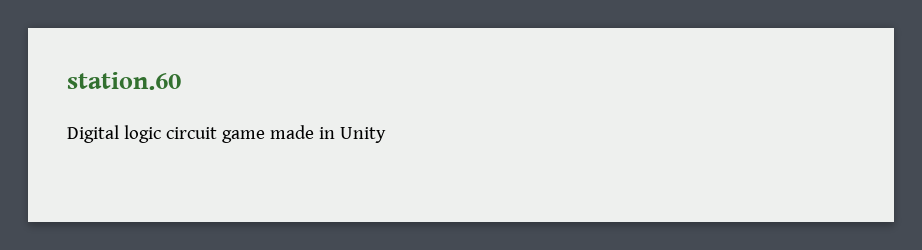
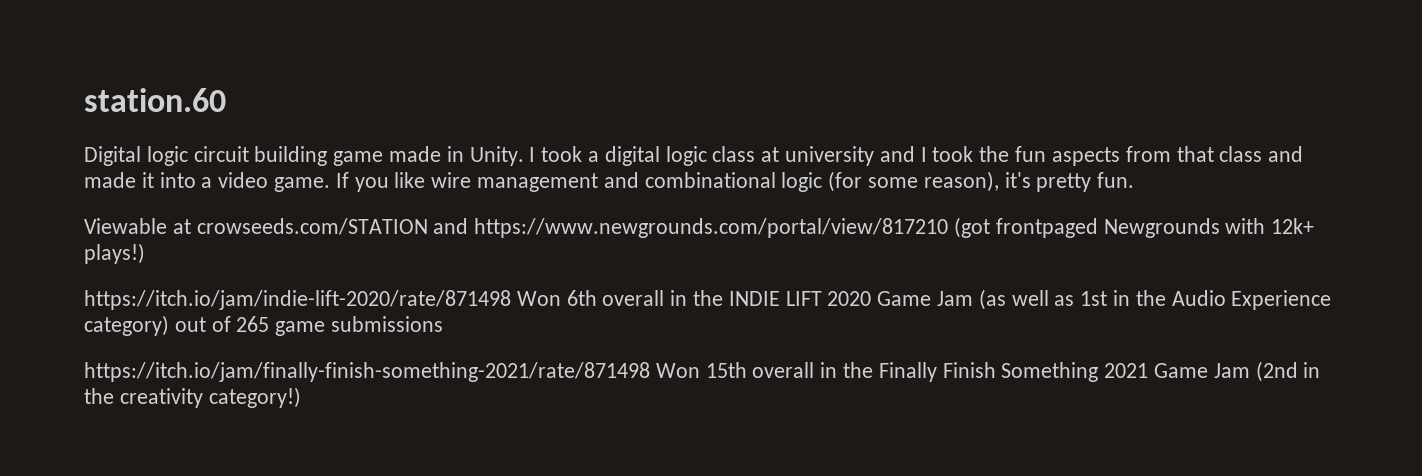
- Digital logic circuit game made in Unity
+ Digital logic circuit building game made in Unity. I took a digital logic class at university and I took the fun aspects from that class and made it into a video game. If you like wire management and combinational logic (for some reason), it's pretty fun.
+ Viewable at crowseeds.com/STATION and https://www.newgrounds.com/portal/view/817210 (got frontpaged Newgrounds with 12k+ plays!)
+ https://itch.io/jam/indie-lift-2020/rate/871498 Won 6th overall in the INDIE LIFT 2020 Game Jam (as well as 1st in the Audio Experience category) out of 265 game submissions
+ https://itch.io/jam/finally-finish-something-2021/rate/871498 Won 15th overall in the Finally Finish Something 2021 Game Jam (2nd in the creativity category!)

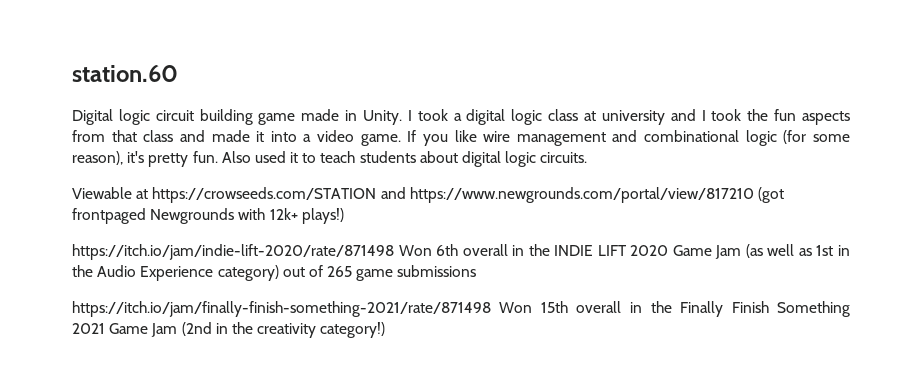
+ Also used it to teach students about digital logic circuits.
- Viewable at crowseeds.com/STATION and https://www.newgrounds.com/portal/view/817210 (got frontpaged Newgrounds with 12k+ plays!)
+ Viewable at https://crowseeds.com/STATION and https://www.newgrounds.com/portal/view/817210 (got frontpaged Newgrounds with 12k+ plays!)

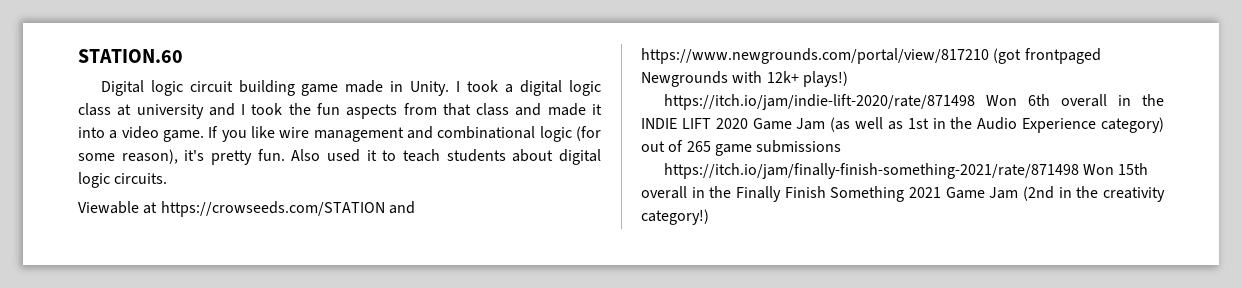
- station.60
+ STATION.60

